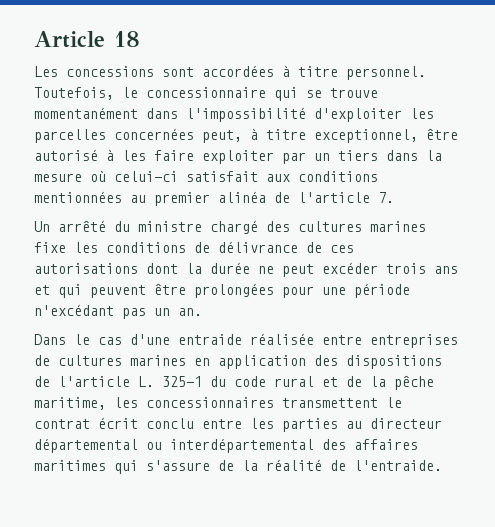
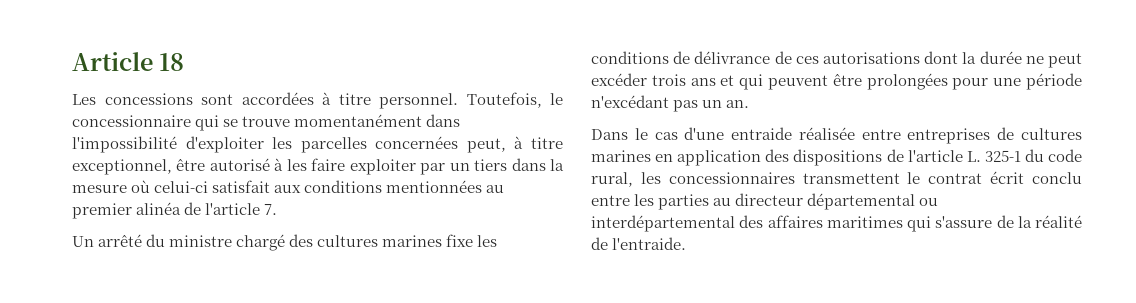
- Dans le cas d'une entraide réalisée entre entreprises de cultures marines en application des dispositions de l'article L. 325-1 du code rural et de la pêche maritime, les concessionnaires transmettent le contrat écrit conclu entre les parties au directeur départemental ou interdépartemental des affaires maritimes qui s'assure de la réalité de l'entraide.
+ Dans le cas d'une entraide réalisée entre entreprises de cultures marines en application des dispositions de l'article L. 325-1 du code rural, les concessionnaires transmettent le contrat écrit conclu entre les parties au directeur départemental ou interdépartemental des affaires maritimes qui s'assure de la réalité de l'entraide.

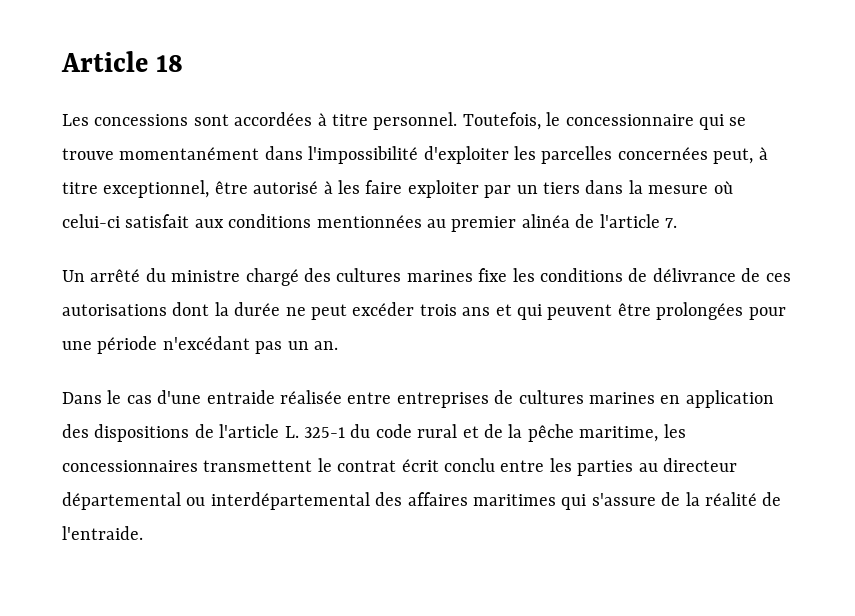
- Dans le cas d'une entraide réalisée entre entreprises de cultures marines en application des dispositions de l'article L. 325-1 du code rural, les concessionnaires transmettent le contrat écrit conclu entre les parties au directeur départemental ou interdépartemental des affaires maritimes qui s'assure de la réalité de l'entraide.
+ Dans le cas d'une entraide réalisée entre entreprises de cultures marines en application des dispositions de l'article L. 325-1 du code rural et de la pêche maritime, les concessionnaires transmettent le contrat écrit conclu entre les parties au directeur départemental ou interdépartemental des affaires maritimes qui s'assure de la réalité de l'entraide.

